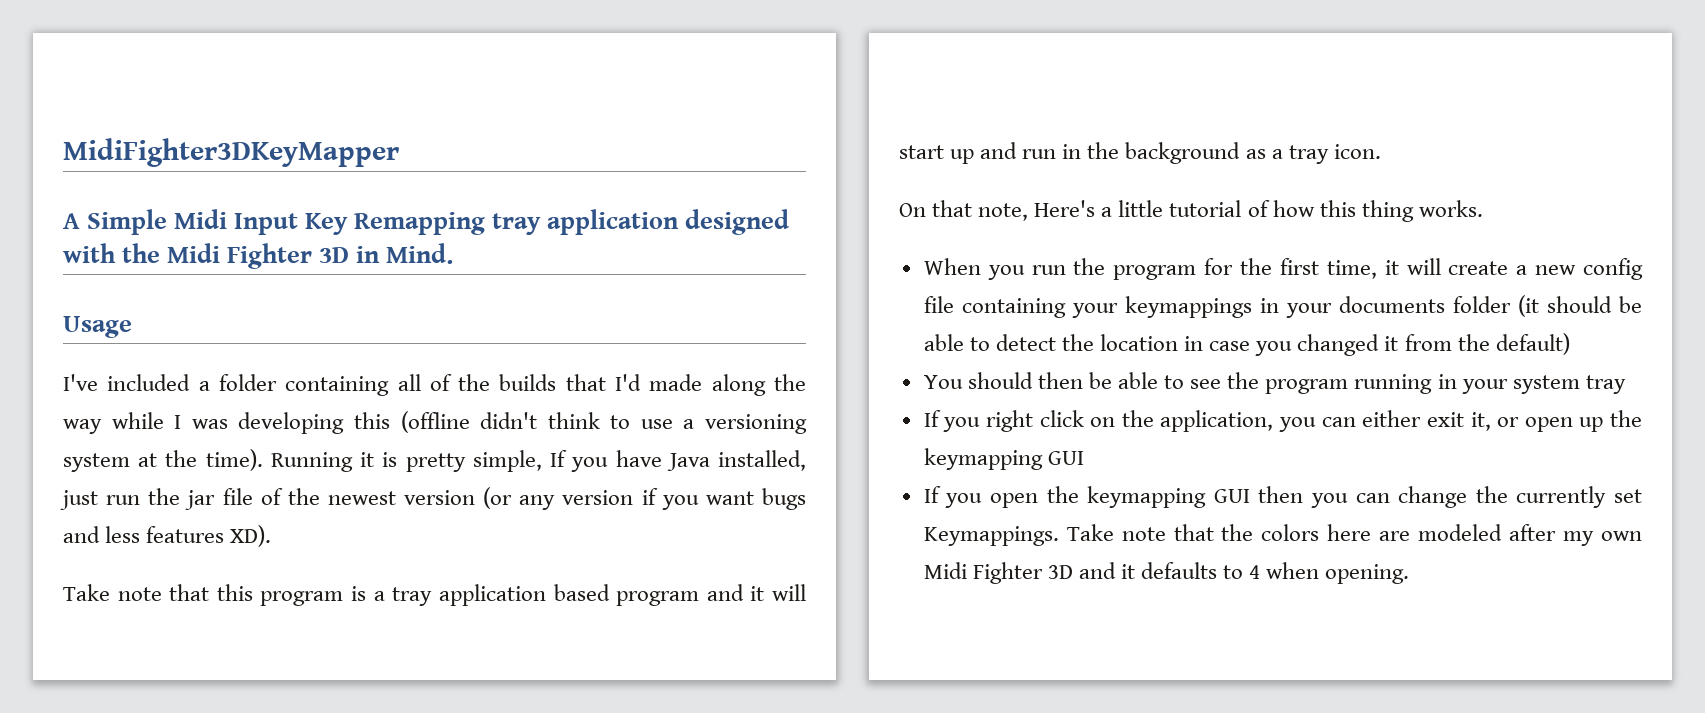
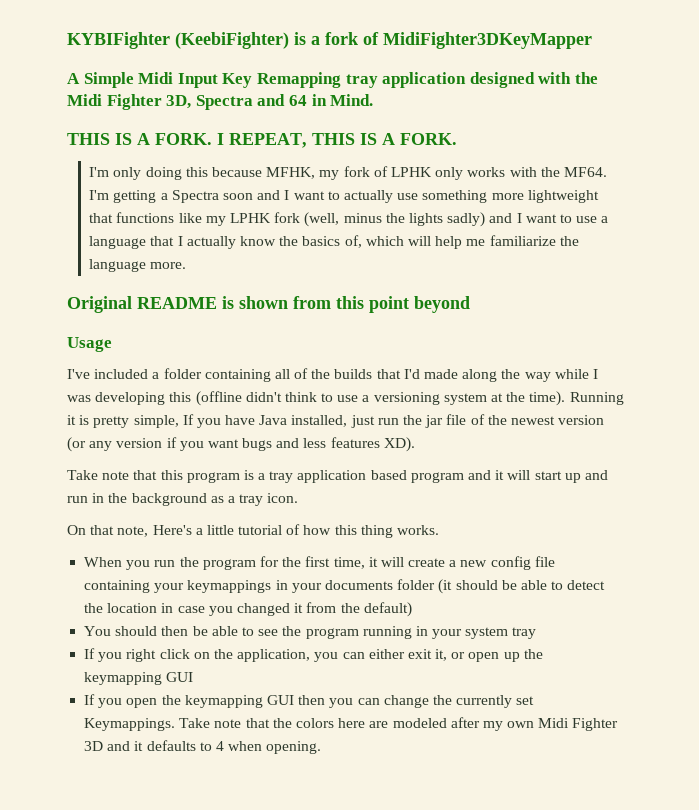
- MidiFighter3DKeyMapper
+ KYBIFighter (KeebiFighter) is a fork of MidiFighter3DKeyMapper
- A Simple Midi Input Key Remapping tray application designed with the Midi Fighter 3D in Mind.
+ A Simple Midi Input Key Remapping tray application designed with the Midi Fighter 3D, Spectra and 64 in Mind.
+ THIS IS A FORK. I REPEAT, THIS IS A FORK.
+ I'm only doing this because MFHK, my fork of LPHK only works with the MF64. I'm getting a Spectra soon and I want to actually use something more lightweight that functions like my LPHK fork (well, minus the lights sadly) and I want to use a language that I actually know the basics of, which will help me familiarize the language more.
+ Original README is shown from this point beyond

